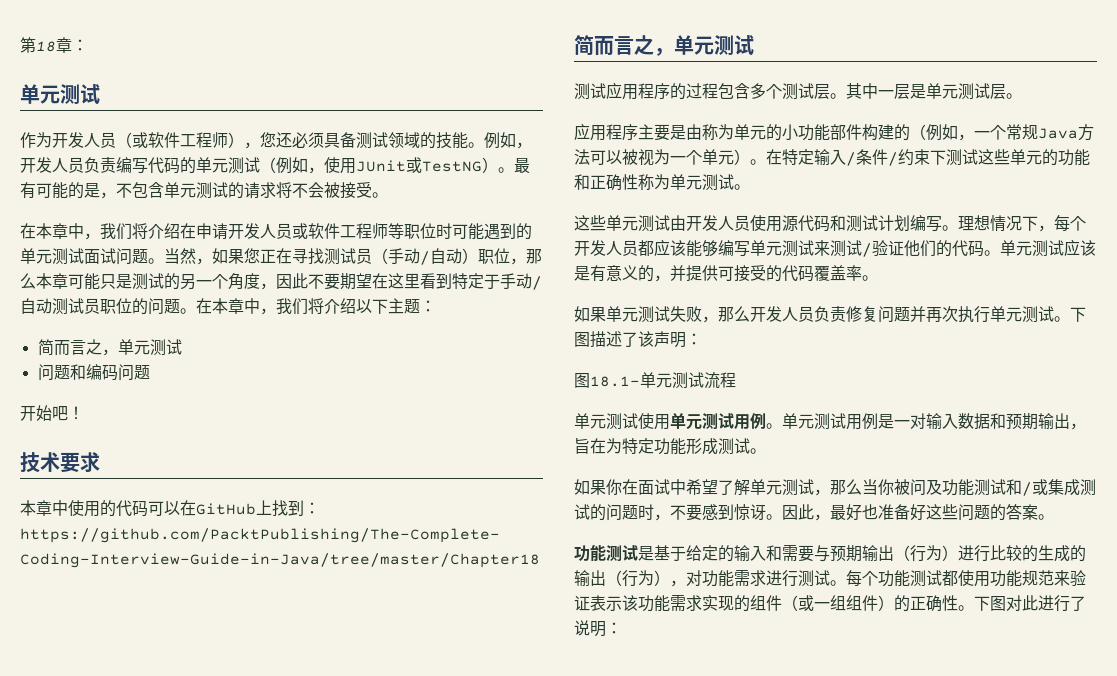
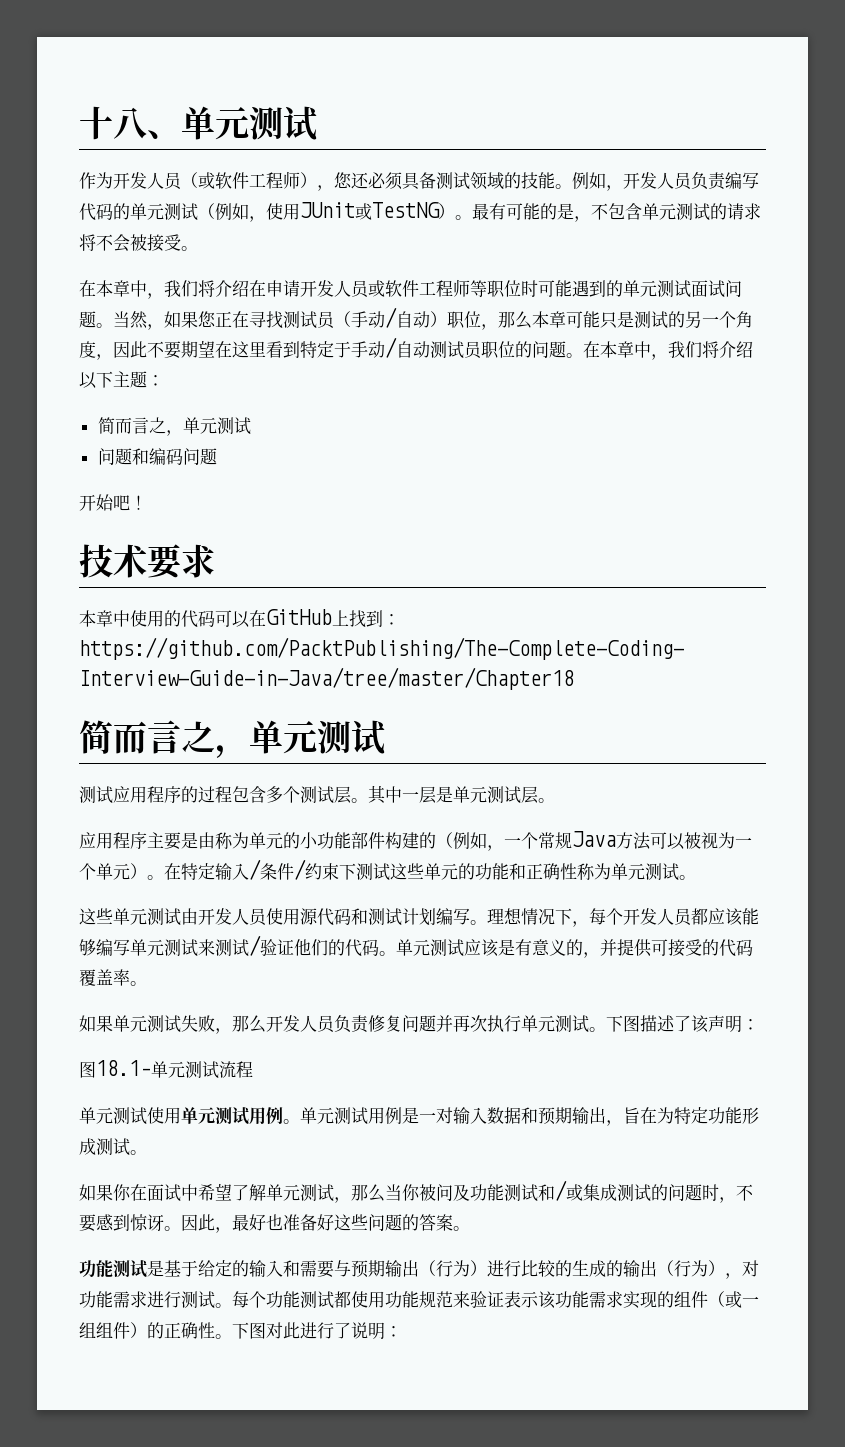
- 第18章：
- 单元测试
+ 十八、单元测试

